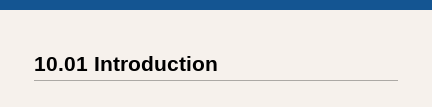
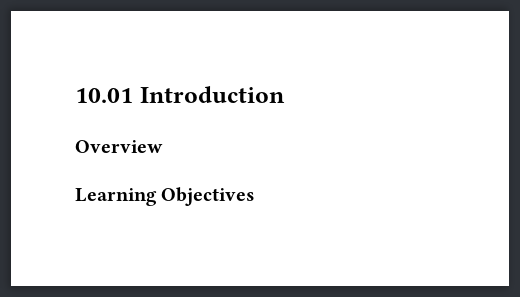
+ Overview
+ Learning Objectives

